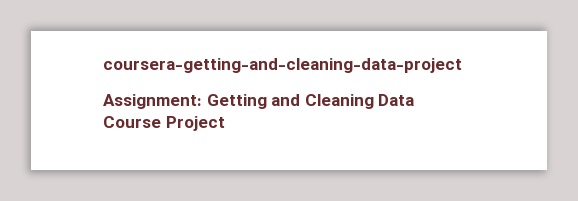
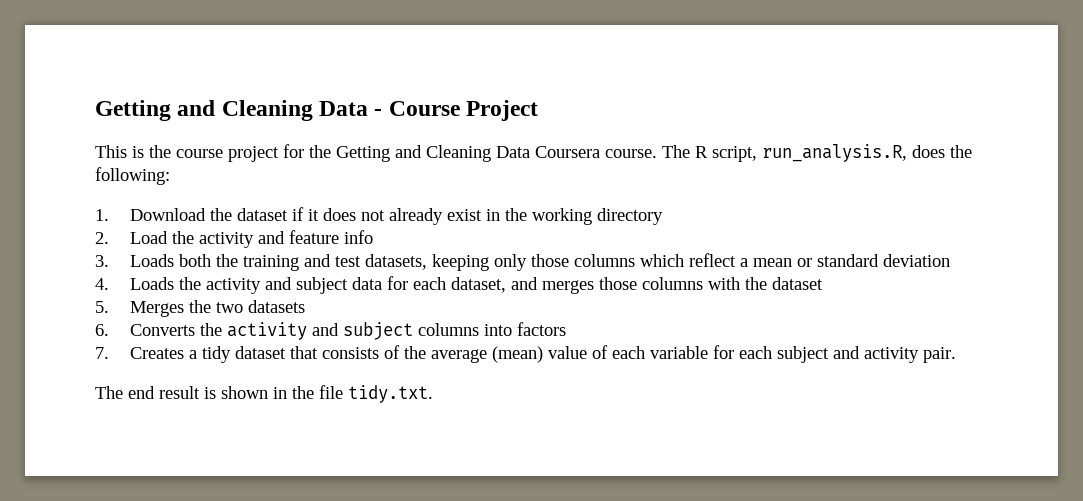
- coursera-getting-and-cleaning-data-project
- Assignment: Getting and Cleaning Data Course Project
+ Getting and Cleaning Data - Course Project
+ This is the course project for the Getting and Cleaning Data Coursera course. The R script, run_analysis.R, does the following:
+ 1. Download the dataset if it does not already exist in the working directory
+ 2. Load the activity and feature info
+ 3. Loads both the training and test datasets, keeping only those columns which reflect a mean or standard deviation
+ 4. Loads the activity and subject data for each dataset, and merges those columns with the dataset
+ 5. Merges the two datasets
+ 6. Converts the activity and subject columns into factors
+ 7. Creates a tidy dataset that consists of the average (mean) value of each variable for each subject and activity pair.
+ The end result is shown in the file tidy.txt.

